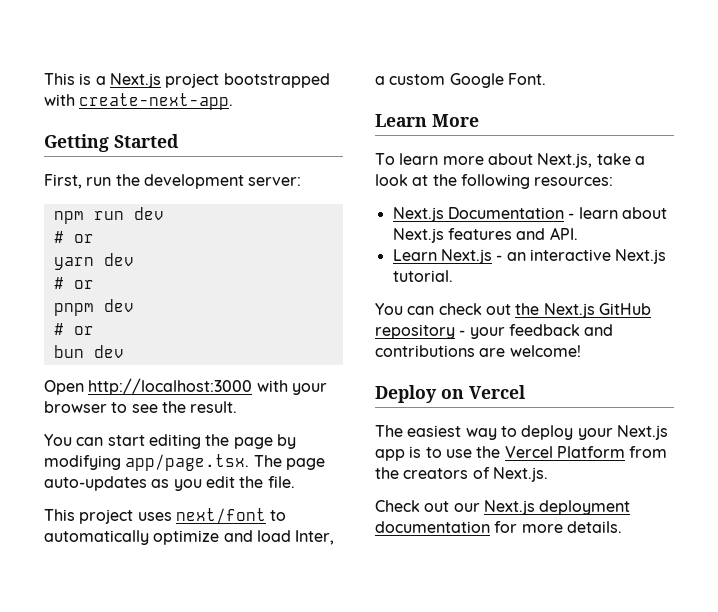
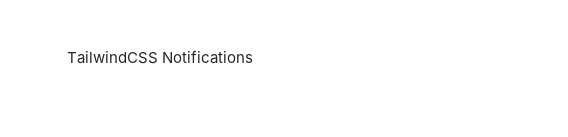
- This is a Next.js project bootstrapped with create-next-app.
- Getting Started
- First, run the development server:
- npm run dev
- # or
- yarn dev
- # or
- pnpm dev
- # or
- bun dev
- Open http://localhost:3000 with your browser to see the result.
- You can start editing the page by modifying app/page.tsx. The page auto-updates as you edit the file.
- This project uses next/font to automatically optimize and load Inter, a custom Google Font.
- Learn More
- To learn more about Next.js, take a look at the following resources:
- Next.js Documentation - learn about Next.js features and API.
- Learn Next.js - an interactive Next.js tutorial.
- You can check out the Next.js GitHub repository - your feedback and contributions are welcome!
- Deploy on Vercel
- The easiest way to deploy your Next.js app is to use the Vercel Platform from the creators of Next.js.
- Check out our Next.js deployment documentation for more details.
+ TailwindCSS Notifications

